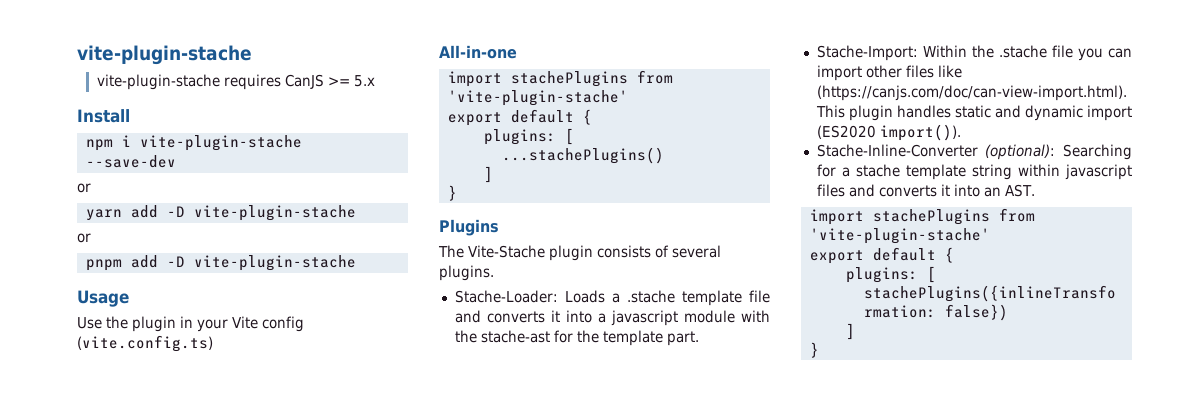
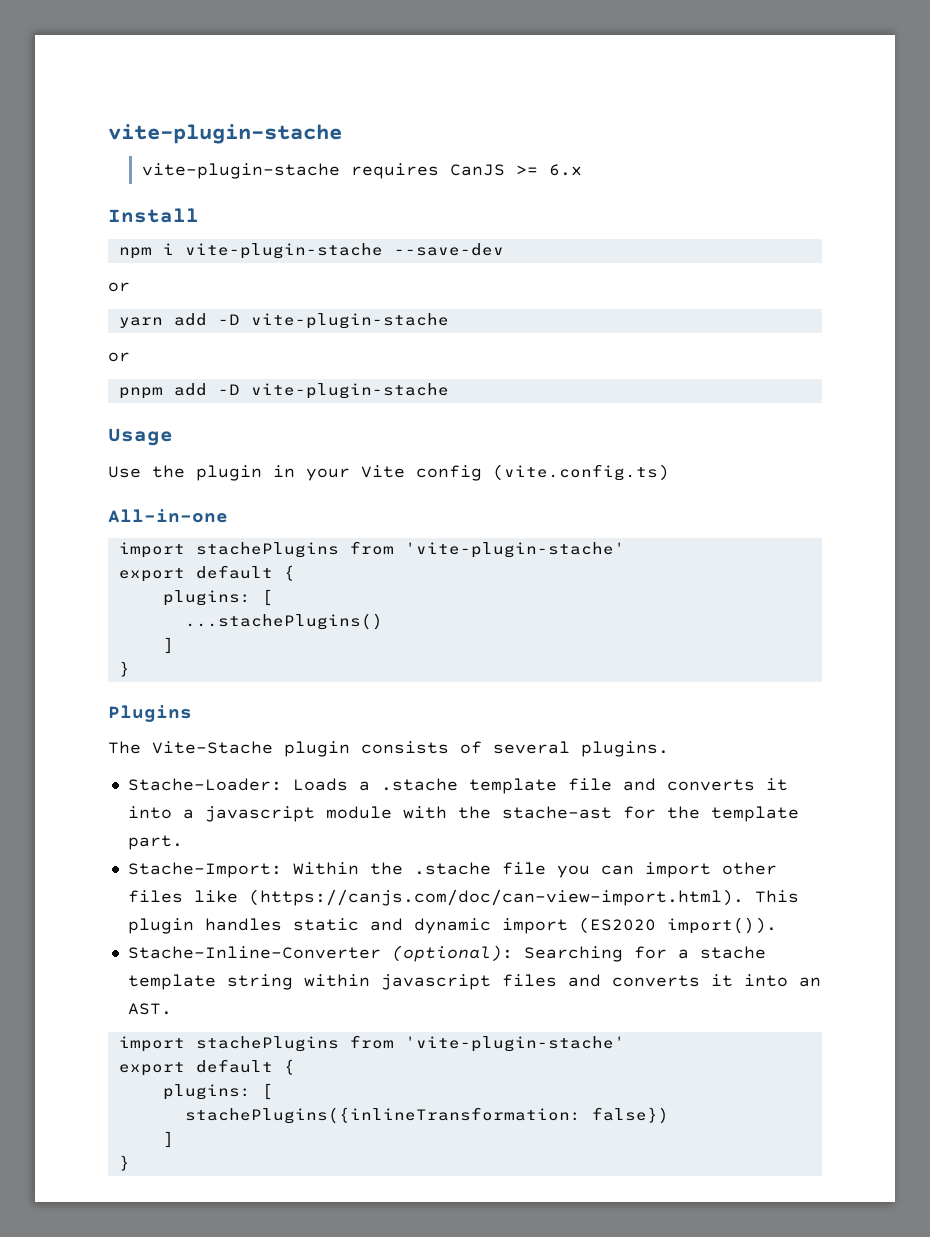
- vite-plugin-stache requires CanJS >= 5.x
+ vite-plugin-stache requires CanJS >= 6.x

